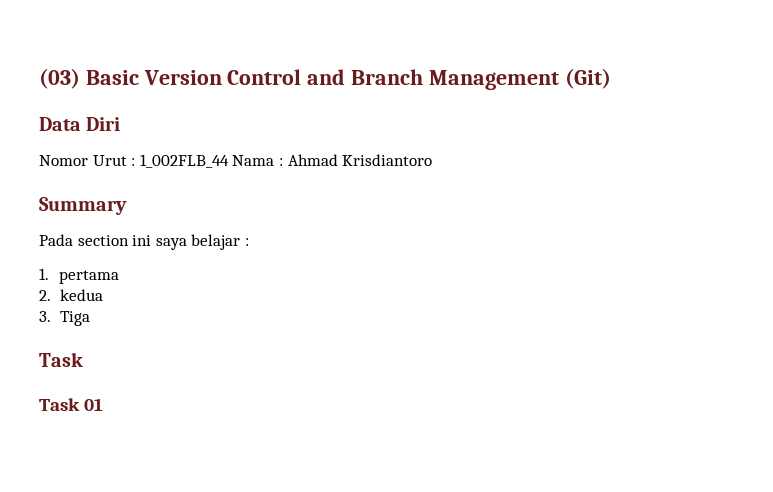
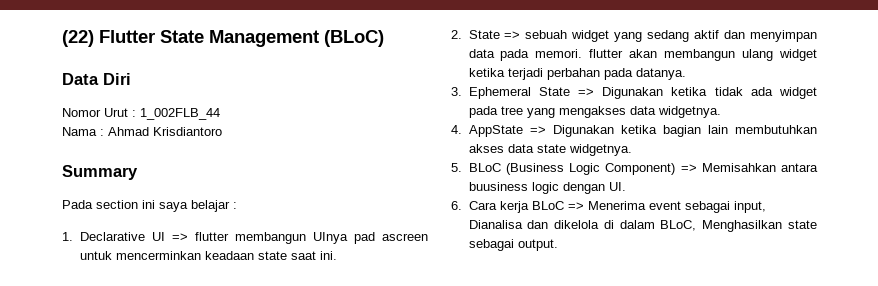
- (03) Basic Version Control and Branch Management (Git)
+ (22) Flutter State Management (BLoC)
- Nomor Urut : 1_002FLB_44 Nama : Ahmad Krisdiantoro
+ Nomor Urut : 1_002FLB_44
+ Nama : Ahmad Krisdiantoro
- 1. pertama
- 2. kedua
- 3. Tiga
- Task
- Task 01
+ 1. Declarative UI => flutter membangun UInya pad ascreen untuk mencerminkan keadaan state saat ini.
+ 2. State => sebuah widget yang sedang aktif dan menyimpan data pada memori. flutter akan membangun ulang widget ketika terjadi perbahan pada datanya.
+ 3. Ephemeral State => Digunakan ketika tidak ada widget pada tree yang mengakses data widgetnya.
+ 4. AppState => Digunakan ketika bagian lain membutuhkan akses data state widgetnya.
+ 5. BLoC (Business Logic Component) => Memisahkan antara buusiness logic dengan UI.
+ 6. Cara kerja BLoC => Menerima event sebagai input, Dianalisa dan dikelola di dalam BLoC, Menghasilkan state sebagai output.

